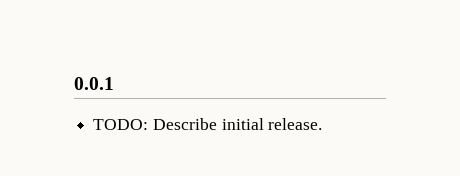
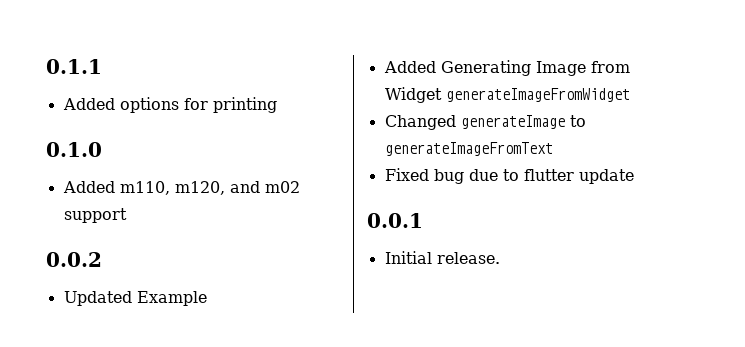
+ 0.1.1
+ Added options for printing
+ 0.1.0
+ Added m110, m120, and m02 support
+ 0.0.2
+ Updated Example
+ Added Generating Image from Widget generateImageFromWidget
+ Changed generateImage to generateImageFromText
+ Fixed bug due to flutter update
  0.0.1
- TODO: Describe initial release.
+ Initial release.

